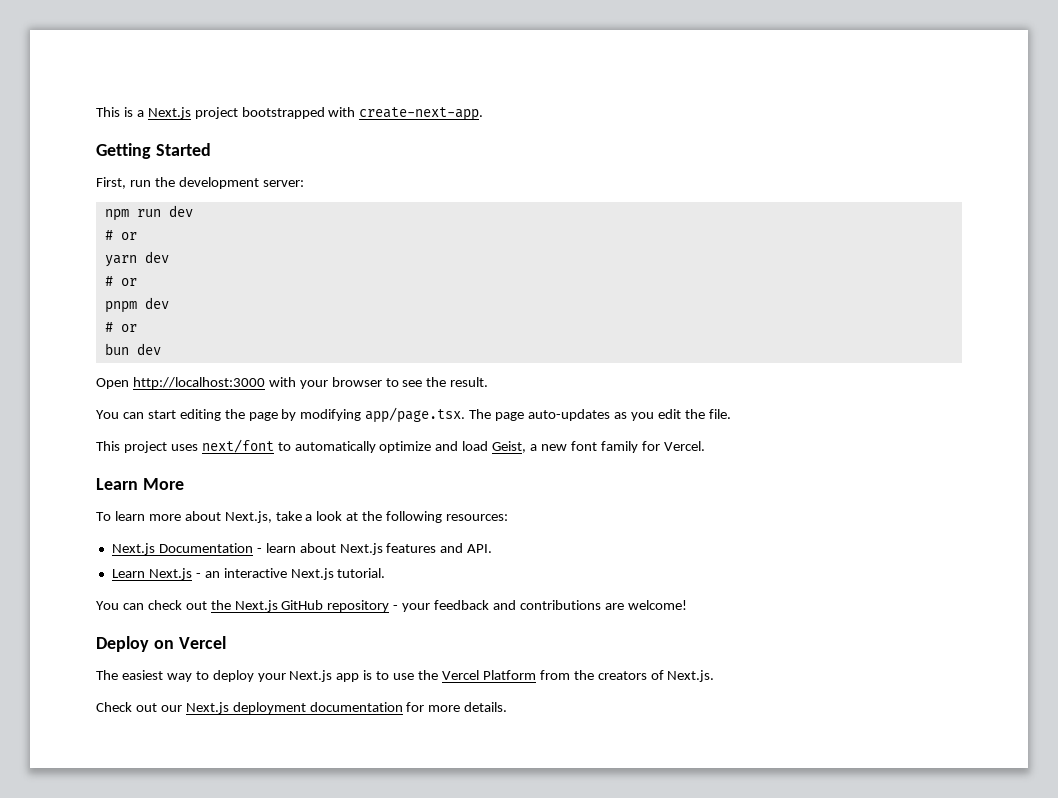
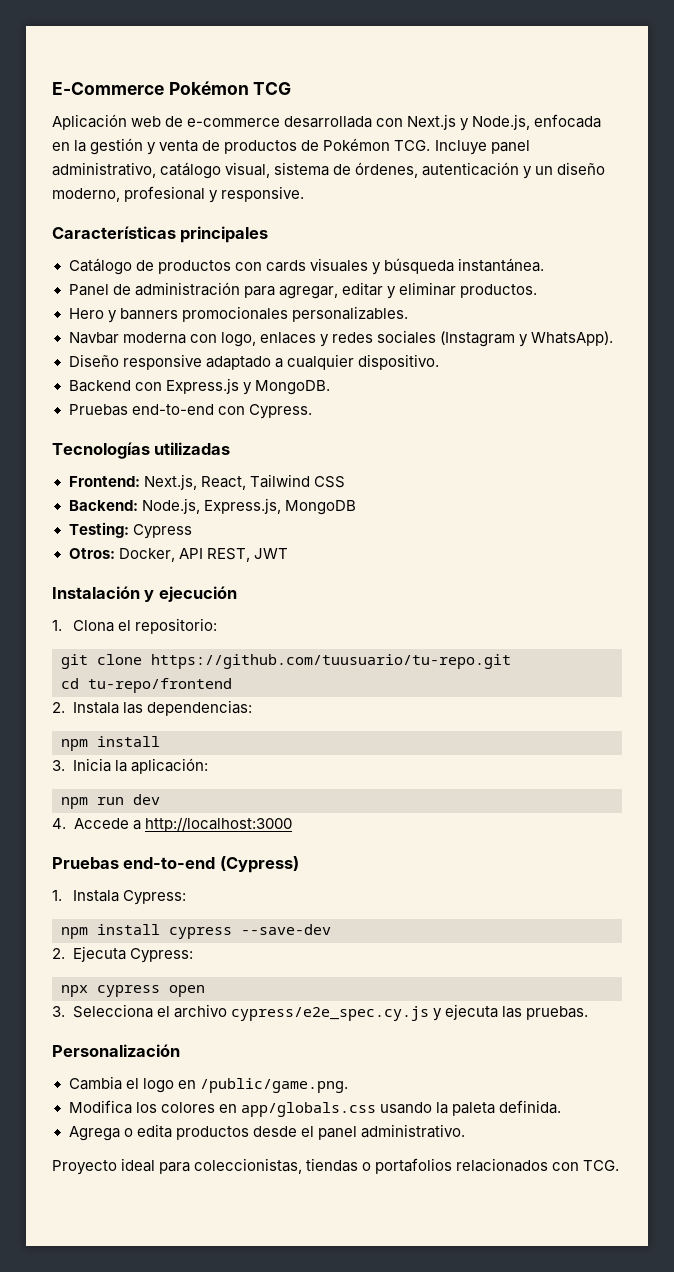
- This is a Next.js project bootstrapped with create-next-app.
- Getting Started
- First, run the development server:
+ E-Commerce Pokémon TCG
+ Aplicación web de e-commerce desarrollada con Next.js y Node.js, enfocada en la gestión y venta de productos de Pokémon TCG. Incluye panel administrativo, catálogo visual, sistema de órdenes, autenticación y un diseño moderno, profesional y responsive.
+ Características principales
+ Catálogo de productos con cards visuales y búsqueda instantánea.
+ Panel de administración para agregar, editar y eliminar productos.
+ Hero y banners promocionales personalizables.
+ Navbar moderna con logo, enlaces y redes sociales (Instagram y WhatsApp).
+ Diseño responsive adaptado a cualquier dispositivo.
+ Backend con Express.js y MongoDB.
+ Pruebas end-to-end con Cypress.
+ Tecnologías utilizadas
+ Frontend: Next.js, React, Tailwind CSS
+ Backend: Node.js, Express.js, MongoDB
+ Testing: Cypress
+ Otros: Docker, API REST, JWT
+ Instalación y ejecución
+ 1. Clona el repositorio:
+ git clone https://github.com/tuusuario/tu-repo.git
+ cd tu-repo/frontend
+ 2. Instala las dependencias:
+ npm install
+ 3. Inicia la aplicación:
  npm run dev
- # or
- yarn dev
- # or
- pnpm dev
- # or
- bun dev
- Open http://localhost:3000 with your browser to see the result.
- You can start editing the page by modifying app/page.tsx. The page auto-updates as you edit the file.
- This project uses next/font to automatically optimize and load Geist, a new font family for Vercel.
- Learn More
- To learn more about Next.js, take a look at the following resources:
- Next.js Documentation - learn about Next.js features and API.
- Learn Next.js - an interactive Next.js tutorial.
- You can check out the Next.js GitHub repository - your feedback and contributions are welcome!
- Deploy on Vercel
- The easiest way to deploy your Next.js app is to use the Vercel Platform from the creators of Next.js.
- Check out our Next.js deployment documentation for more details.
+ 4. Accede a http://localhost:3000
+ Pruebas end-to-end (Cypress)
+ 1. Instala Cypress:
+ npm install cypress --save-dev
+ 2. Ejecuta Cypress:
+ npx cypress open
+ 3. Selecciona el archivo cypress/e2e_spec.cy.js y ejecuta las pruebas.
+ Personalización
+ Cambia el logo en /public/game.png.
+ Modifica los colores en app/globals.css usando la paleta definida.
+ Agrega o edita productos desde el panel administrativo.
+ Proyecto ideal para coleccionistas, tiendas o portafolios relacionados con TCG.

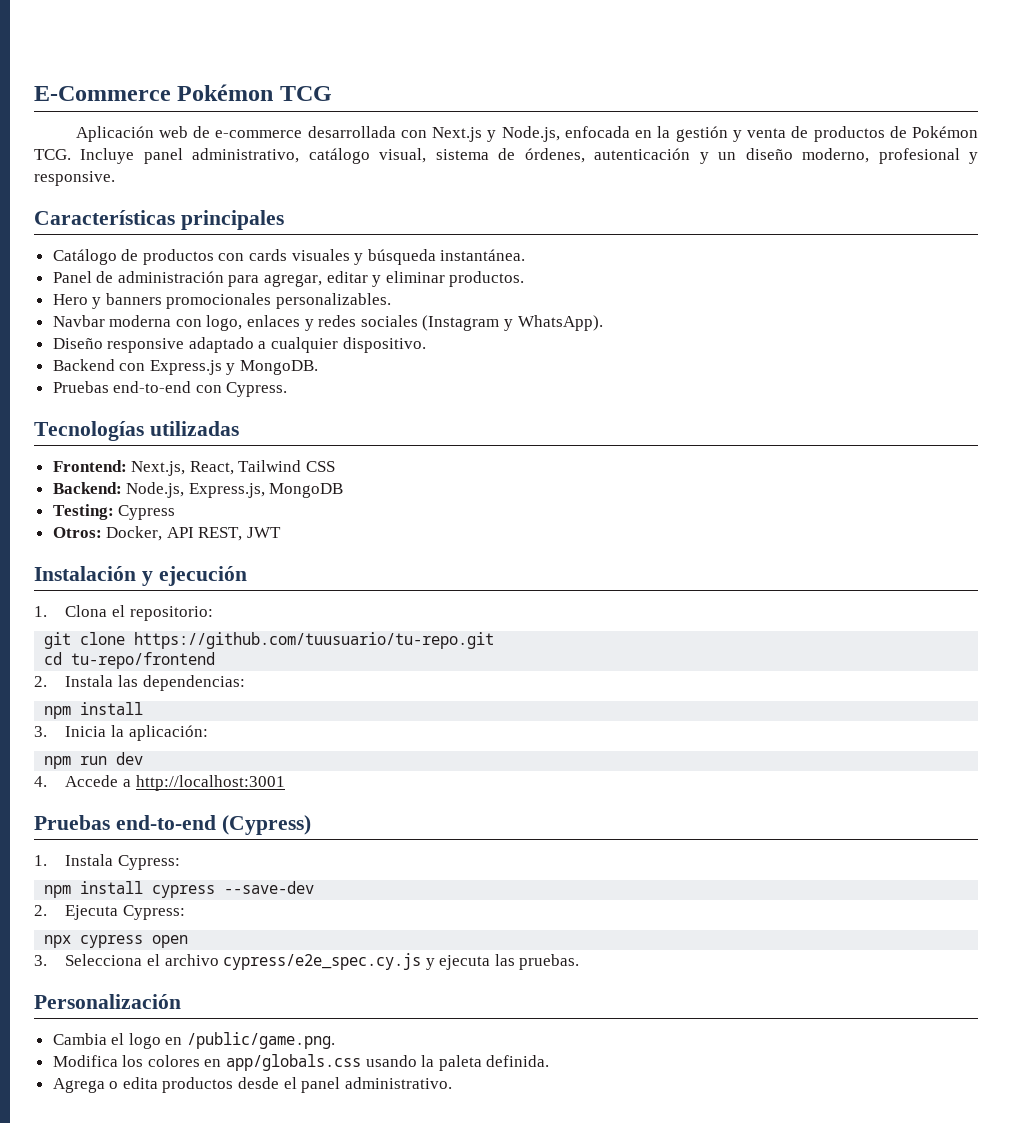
- 4. Accede a http://localhost:3000
+ 4. Accede a http://localhost:3001
- Proyecto ideal para coleccionistas, tiendas o portafolios relacionados con TCG.

